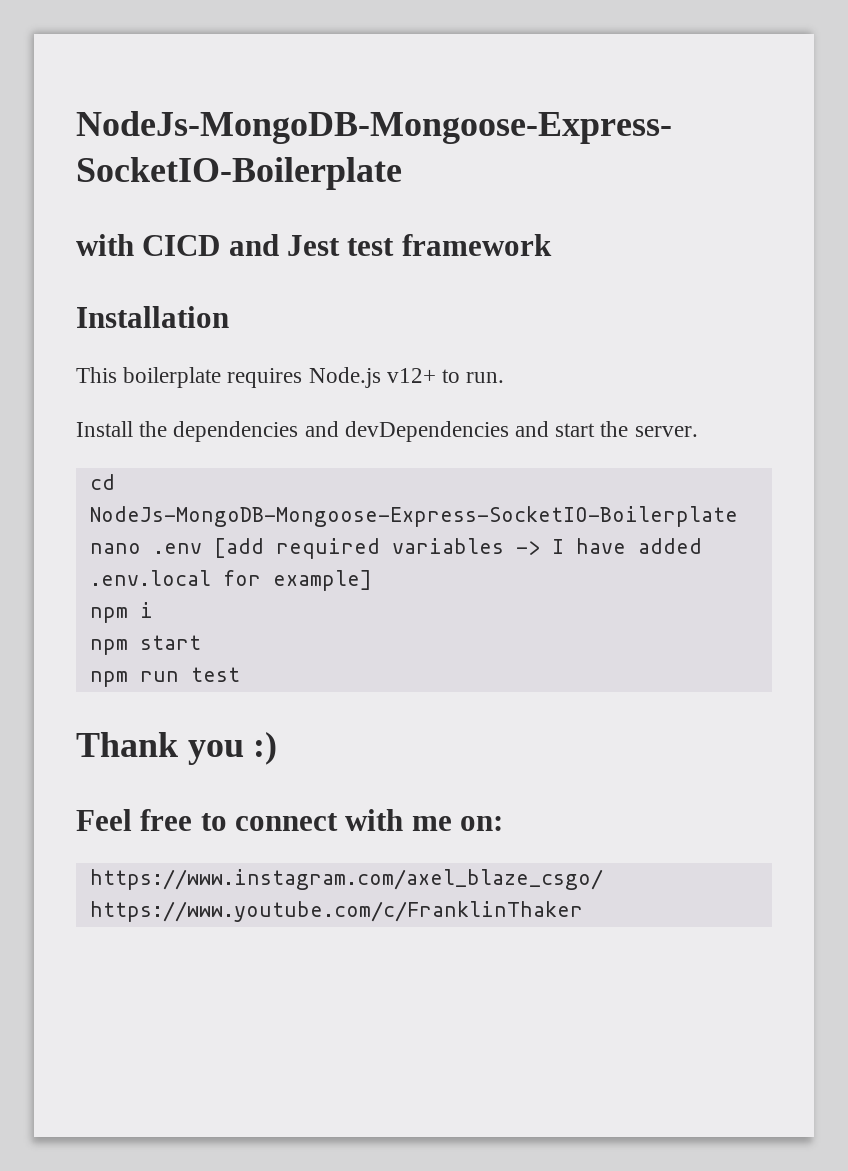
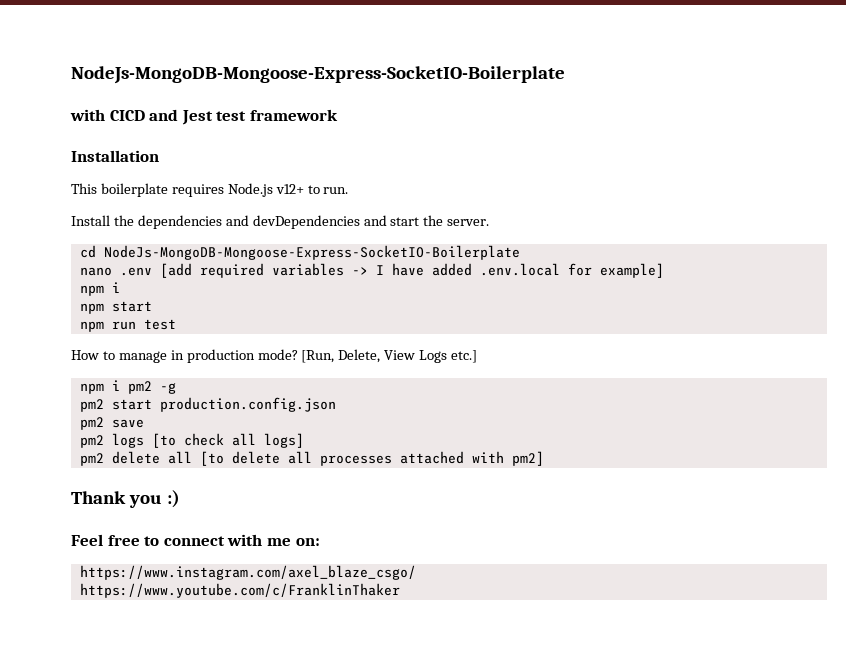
+ How to manage in production mode? [Run, Delete, View Logs etc.]
+ npm i pm2 -g
+ pm2 start production.config.json
+ pm2 save
+ pm2 logs [to check all logs]
+ pm2 delete all [to delete all processes attached with pm2]

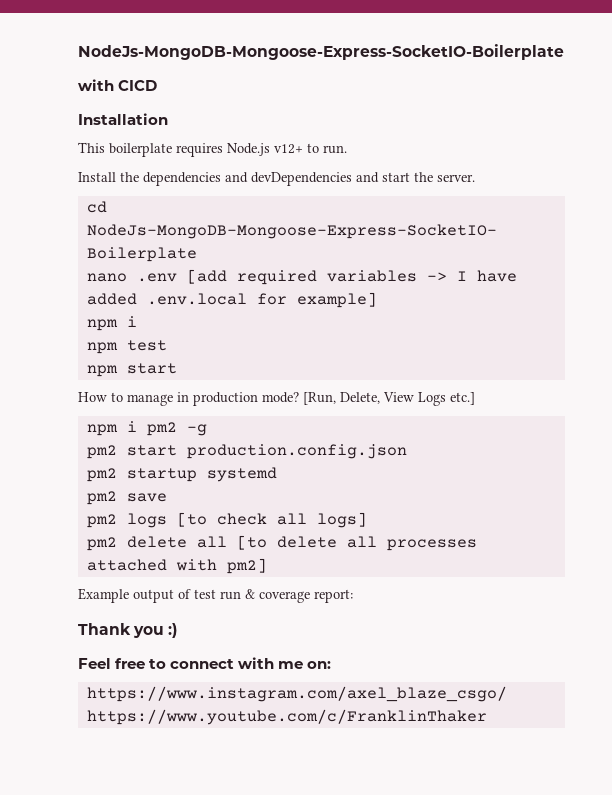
- with CICD and Jest test framework
+ with CICD
+ npm test
  npm start
- npm run test
+ pm2 startup systemd
+ Example output of test run & coverage report:

